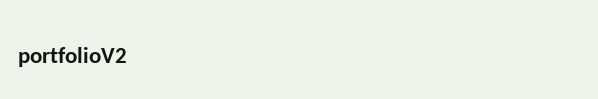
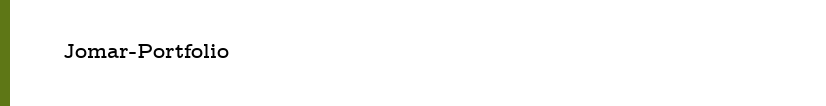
- portfolioV2
+ Jomar-Portfolio

